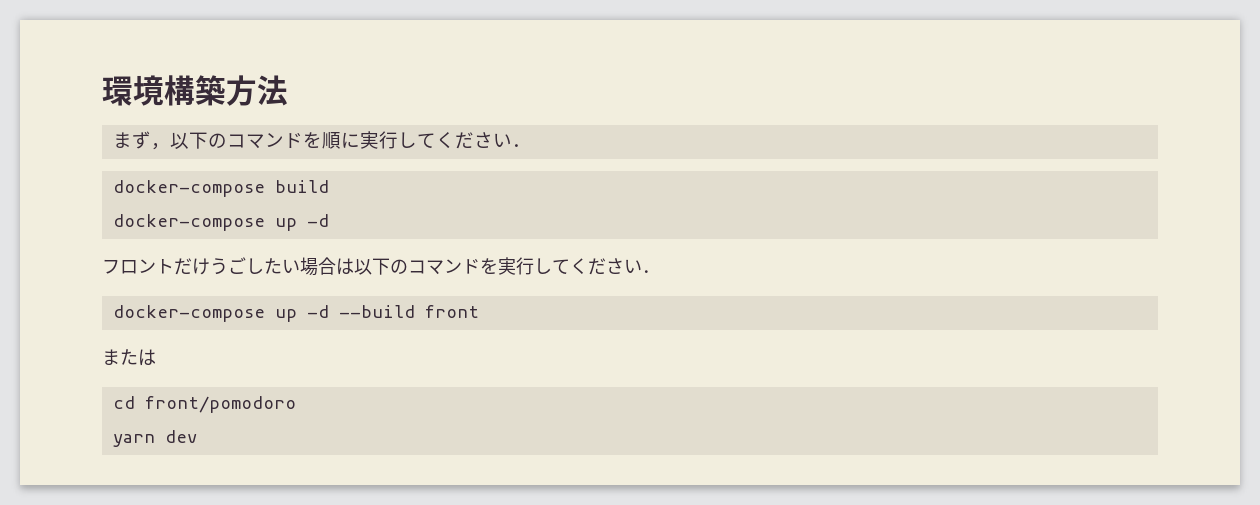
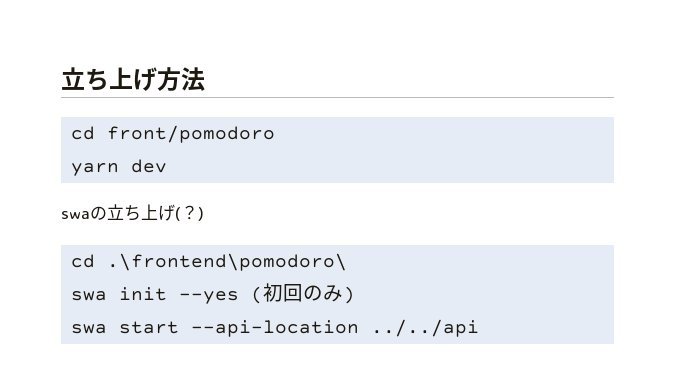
- 環境構築方法
+ 立ち上げ方法
- まず，以下のコマンドを順に実行してください．
- docker-compose build
- docker-compose up -d
- フロントだけうごしたい場合は以下のコマンドを実行してください．
- docker-compose up -d --build front
- または
  cd front/pomodoro
  yarn dev
+ swaの立ち上げ(？)
+ cd .\frontend\pomodoro\
+ swa init --yes (初回のみ)
+ swa start --api-location ../../api

